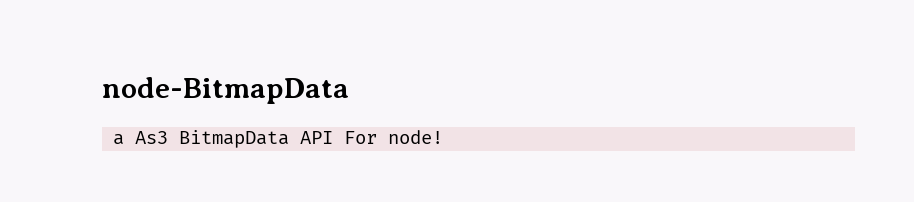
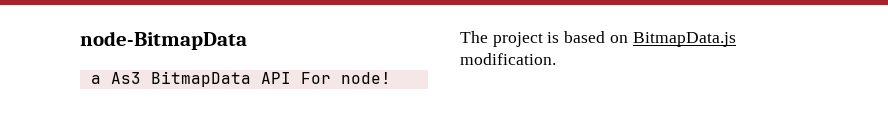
+ The project is based on BitmapData.js modification.

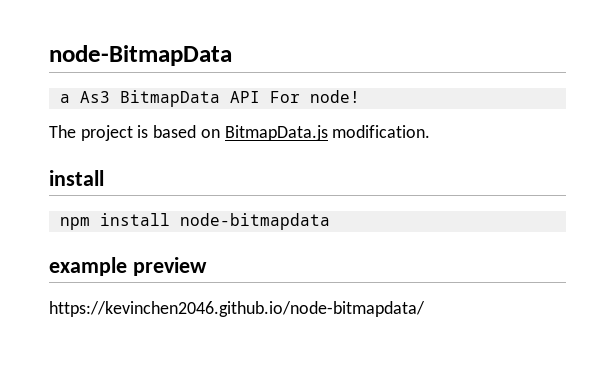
  The project is based on BitmapData.js modification.
+ install
+ npm install node-bitmapdata
+ example preview
+ https://kevinchen2046.github.io/node-bitmapdata/

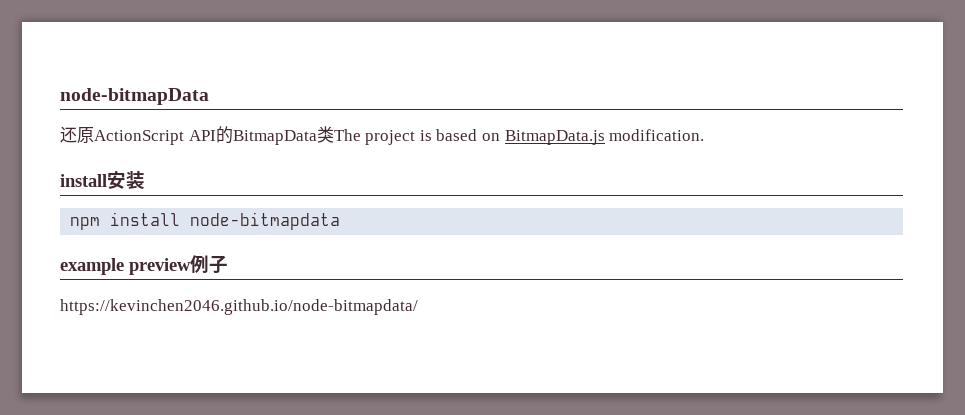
- node-BitmapData
- a As3 BitmapData API For node!
- The project is based on BitmapData.js modification.
- install
+ node-bitmapData
+ 还原ActionScript API的BitmapData类The project is based on BitmapData.js modification.
+ install安装
- example preview
+ example preview例子

